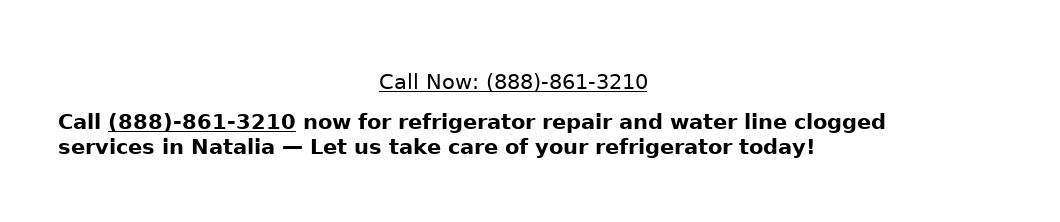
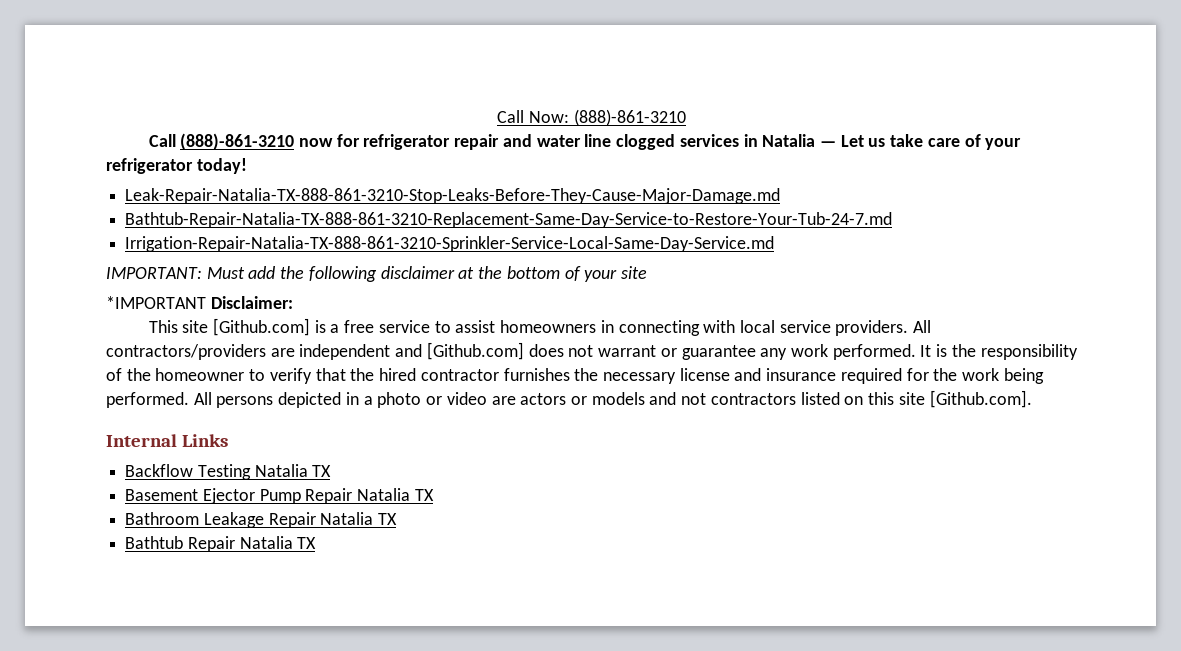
+ Leak-Repair-Natalia-TX-888-861-3210-Stop-Leaks-Before-They-Cause-Major-Damage.md
+ Bathtub-Repair-Natalia-TX-888-861-3210-Replacement-Same-Day-Service-to-Restore-Your-Tub-24-7.md
+ Irrigation-Repair-Natalia-TX-888-861-3210-Sprinkler-Service-Local-Same-Day-Service.md
+ IMPORTANT: Must add the following disclaimer at the bottom of your site
+ *IMPORTANT Disclaimer:
+ This site [Github.com] is a free service to assist homeowners in connecting with local service providers. All contractors/providers are independent and [Github.com] does not warrant or guarantee any work performed. It is the responsibility of the homeowner to verify that the hired contractor furnishes the necessary license and insurance required for the work being performed. All persons depicted in a photo or video are actors or models and not contractors listed on this site [Github.com].
+ Internal Links
+ Backflow Testing Natalia TX
+ Basement Ejector Pump Repair Natalia TX
+ Bathroom Leakage Repair Natalia TX
+ Bathtub Repair Natalia TX

